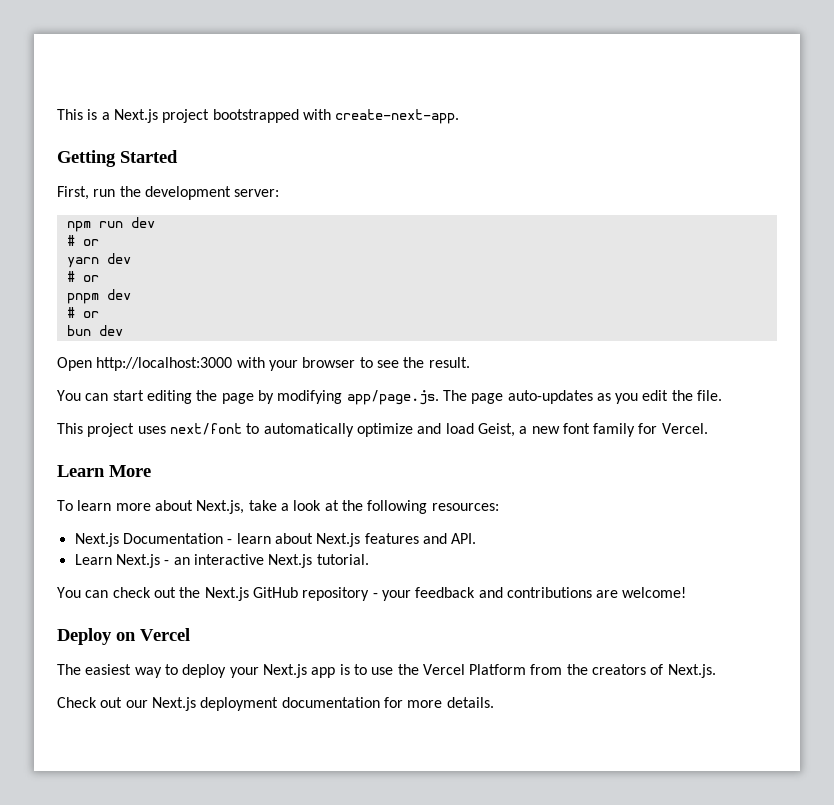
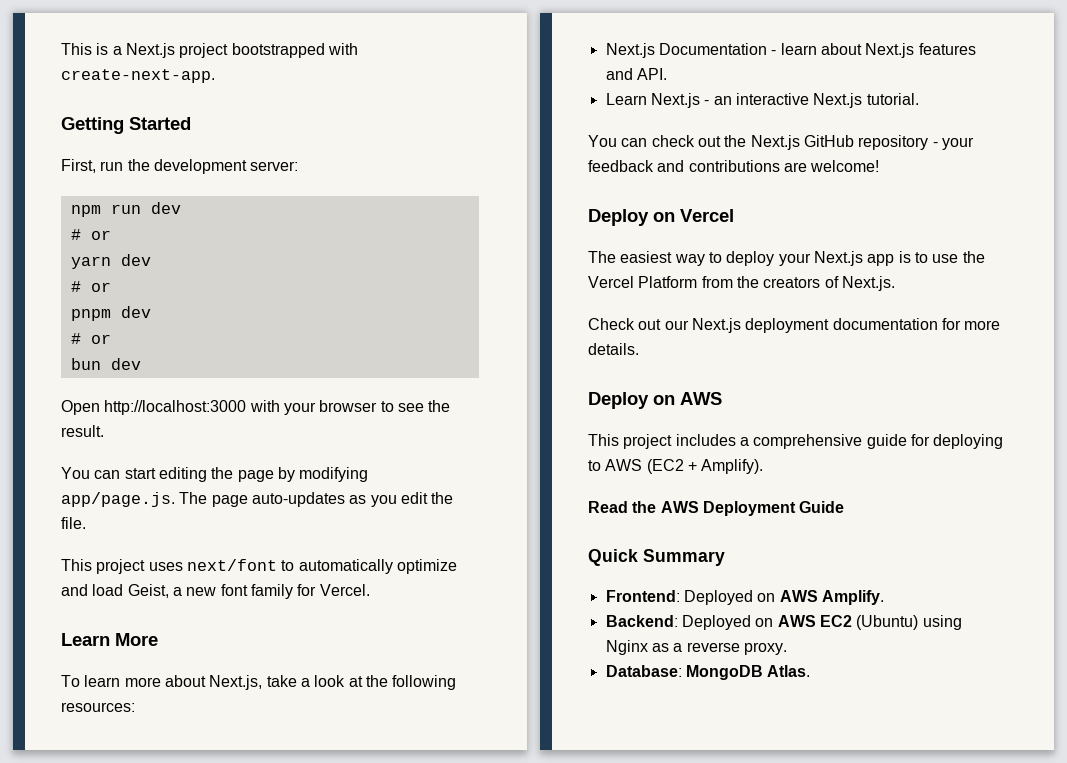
+ Deploy on AWS
+ This project includes a comprehensive guide for deploying to AWS (EC2 + Amplify).
+ Read the AWS Deployment Guide
+ Quick Summary
+ Frontend: Deployed on AWS Amplify.
+ Backend: Deployed on AWS EC2 (Ubuntu) using Nginx as a reverse proxy.
+ Database: MongoDB Atlas.

